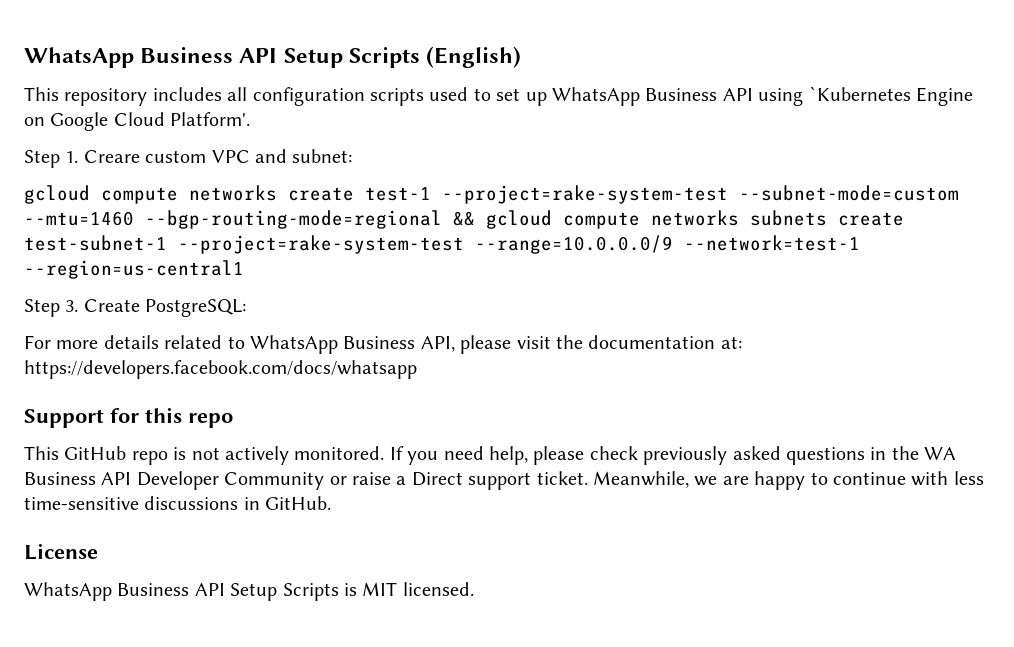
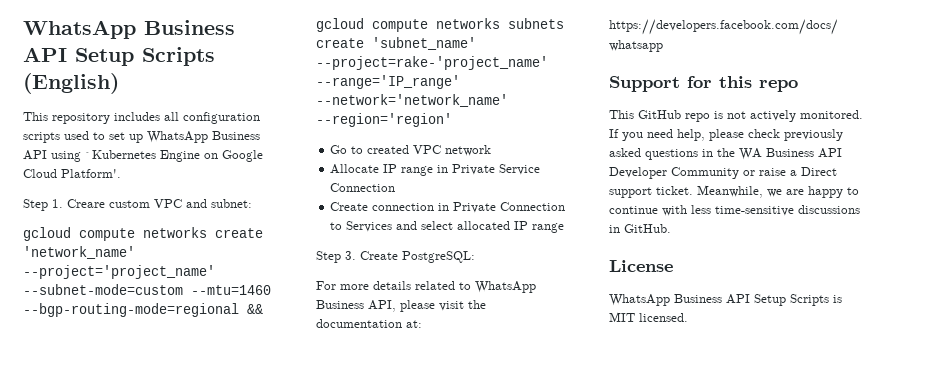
- gcloud compute networks create test-1 --project=rake-system-test --subnet-mode=custom --mtu=1460 --bgp-routing-mode=regional && gcloud compute networks subnets create test-subnet-1 --project=rake-system-test --range=10.0.0.0/9 --network=test-1 --region=us-central1
+ gcloud compute networks create 'network_name' --project='project_name' --subnet-mode=custom --mtu=1460 --bgp-routing-mode=regional && gcloud compute networks subnets create 'subnet_name' --project=rake-'project_name' --range='IP_range' --network='network_name' --region='region'
+ Go to created VPC network
+ Allocate IP range in Private Service Connection
+ Create connection in Private Connection to Services and select allocated IP range

